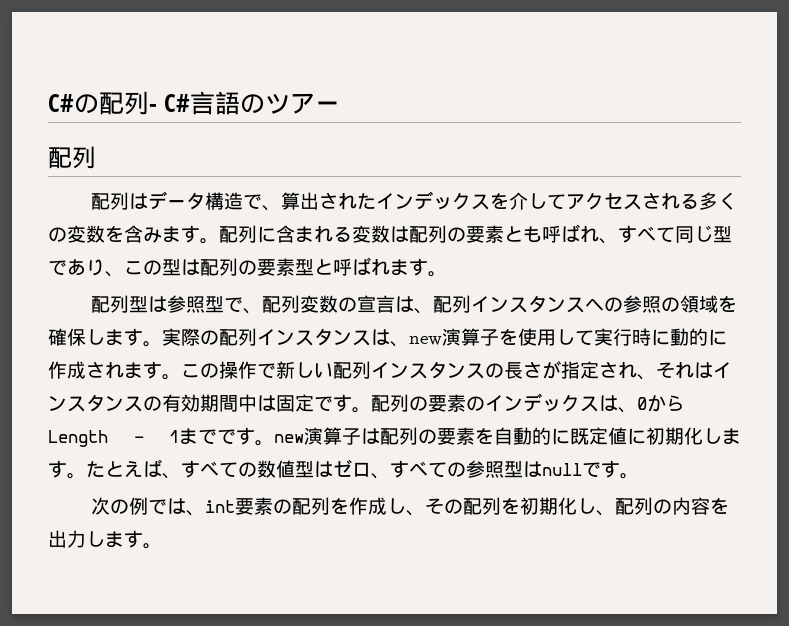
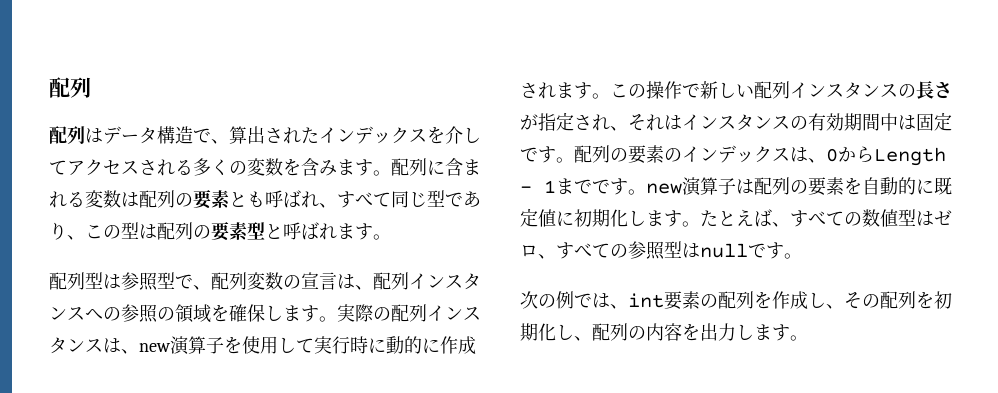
- C#の配列- C#言語のツアー

